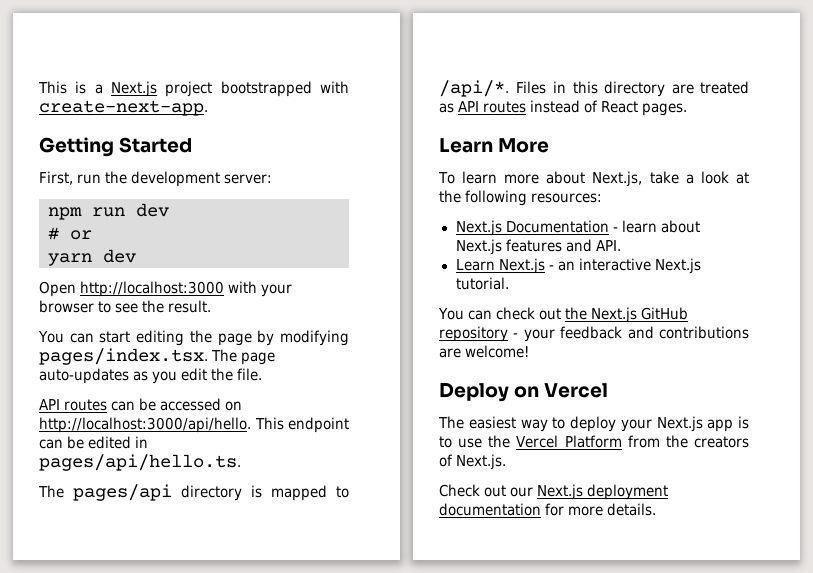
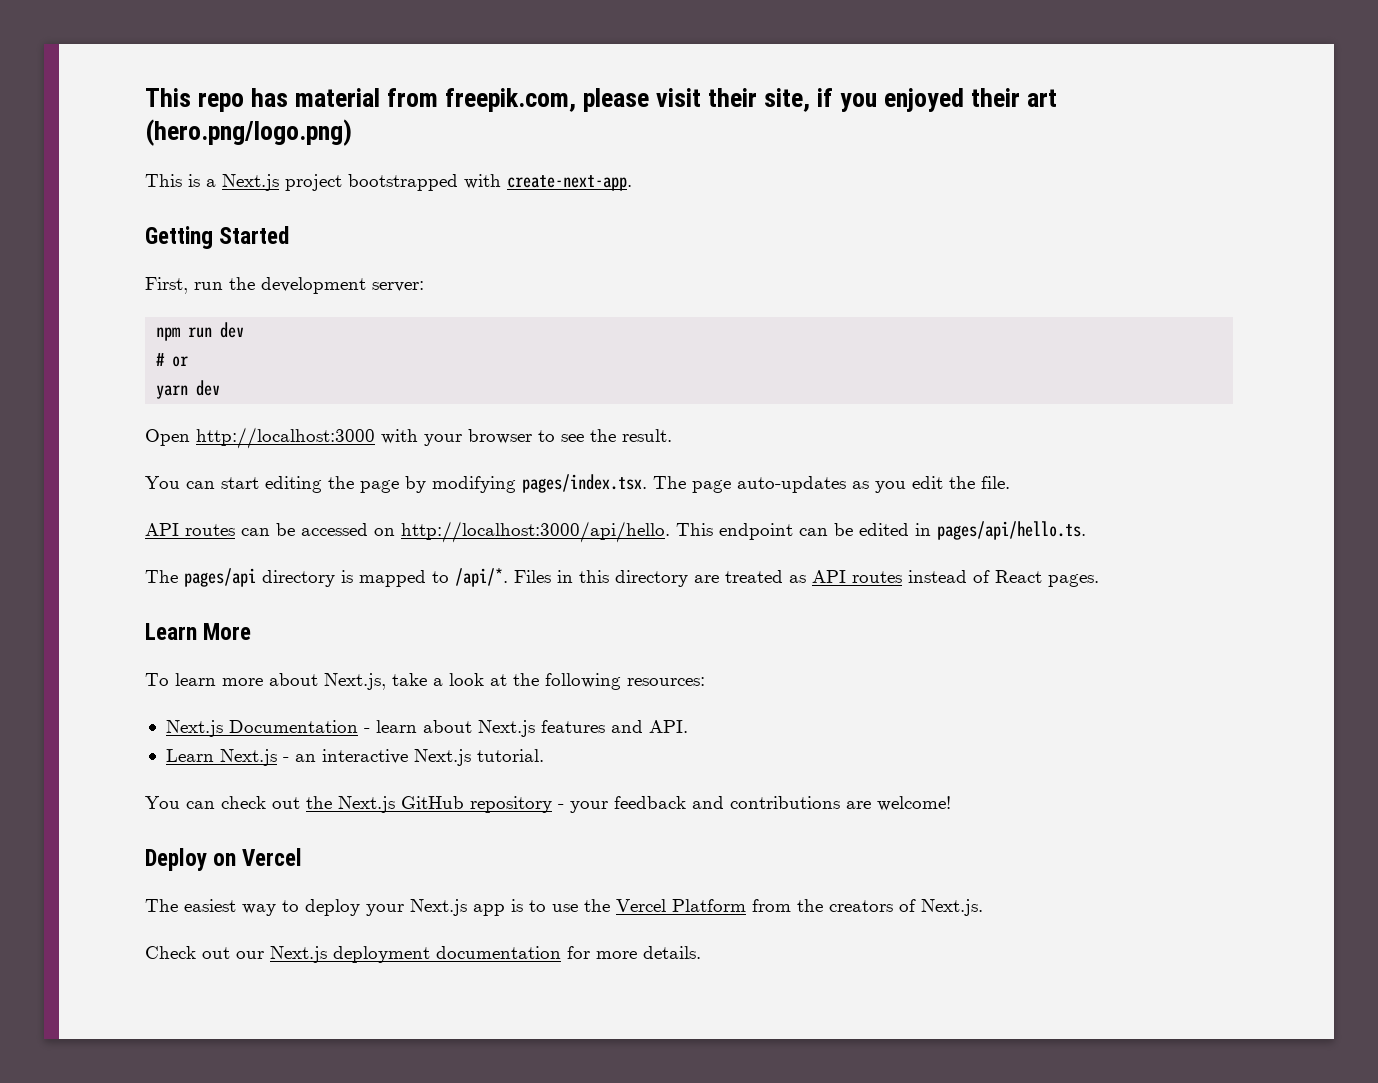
+ This repo has material from freepik.com, please visit their site, if you enjoyed their art (hero.png/logo.png)

